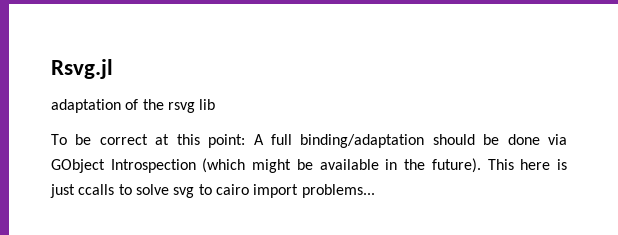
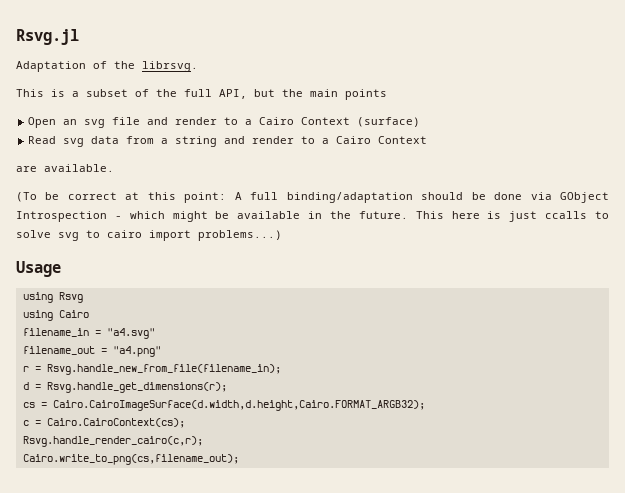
- adaptation of the rsvg lib
- To be correct at this point: A full binding/adaptation should be done via GObject Introspection (which might be available in the future).
+ Adaptation of the librsvg.
+ This is a subset of the full API, but the main points
+ Open an svg file and render to a Cairo Context (surface)
+ Read svg data from a string and render to a Cairo Context
+ are available.
+ (To be correct at this point: A full binding/adaptation should be done via GObject Introspection - which might be available in the future.
- This here is just ccalls to solve svg to cairo import problems...
+ This here is just ccalls to solve svg to cairo import problems...)
+ Usage
+ using Rsvg
+ using Cairo
+ filename_in = "a4.svg"
+ filename_out = "a4.png"
+ r = Rsvg.handle_new_from_file(filename_in);
+ d = Rsvg.handle_get_dimensions(r);
+ cs = Cairo.CairoImageSurface(d.width,d.height,Cairo.FORMAT_ARGB32);
+ c = Cairo.CairoContext(cs);
+ Rsvg.handle_render_cairo(c,r);
+ Cairo.write_to_png(cs,filename_out);

